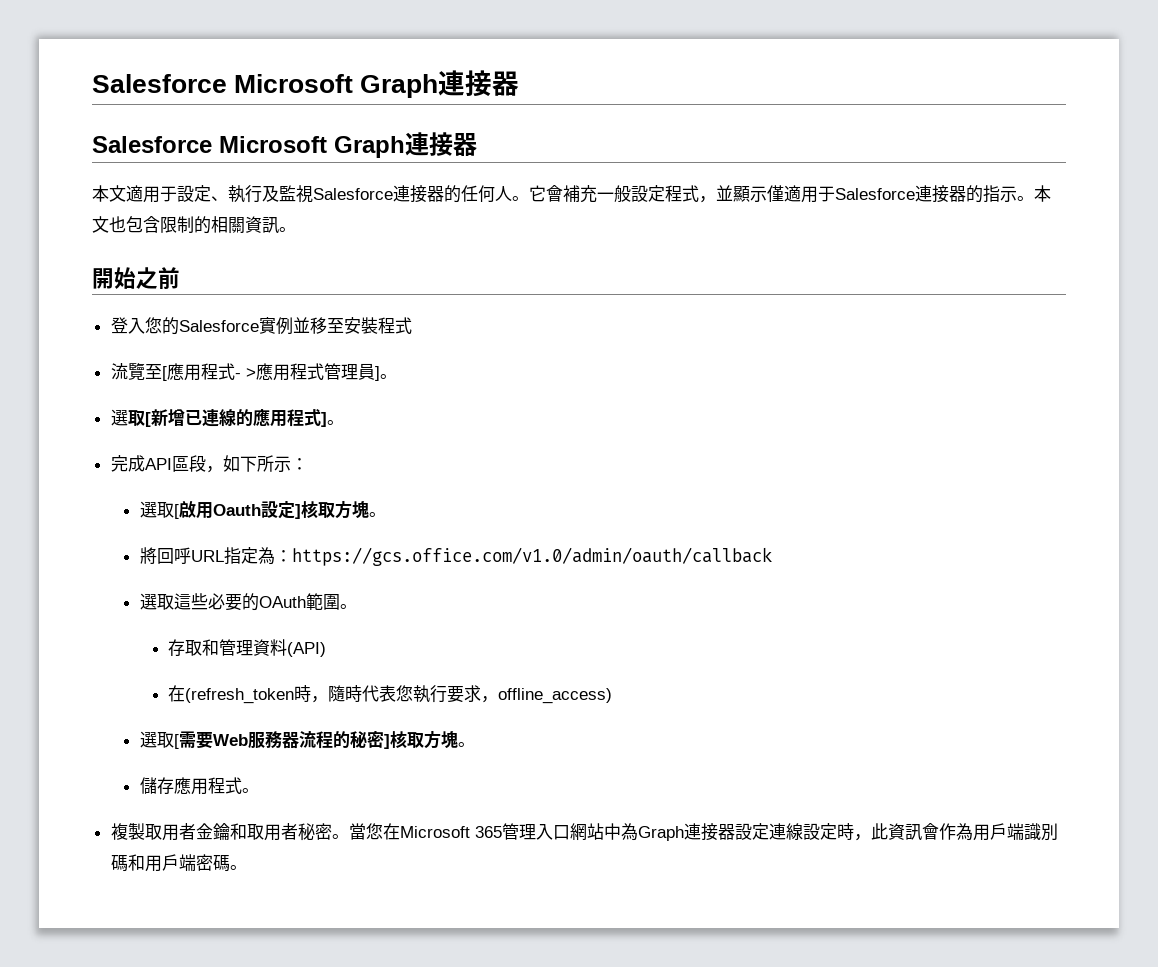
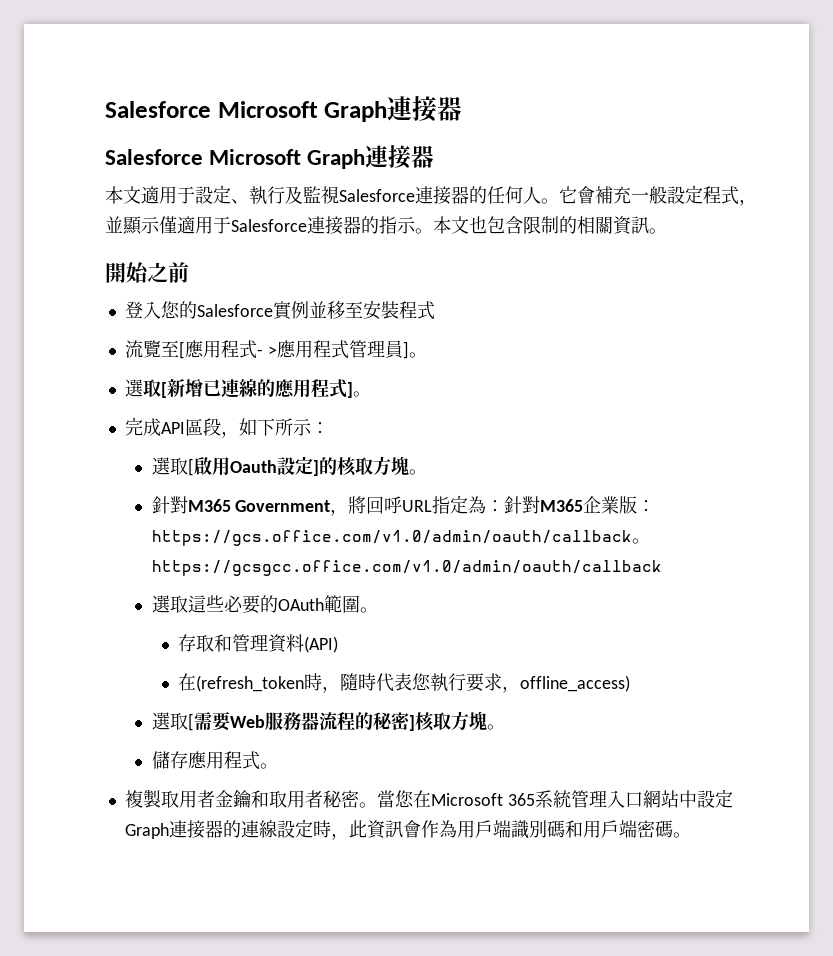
- 選取[啟用Oauth設定]核取方塊。
- 將回呼URL指定為：https://gcs.office.com/v1.0/admin/oauth/callback
+ 選取[啟用Oauth設定]的核取方塊。
+ 針對M365 Government，將回呼URL指定為：針對M365企業版：https://gcs.office.com/v1.0/admin/oauth/callback。https://gcsgcc.office.com/v1.0/admin/oauth/callback
- 當您在Microsoft 365管理入口網站中為Graph連接器設定連線設定時，此資訊會作為用戶端識別碼和用戶端密碼。
+ 當您在Microsoft 365系統管理入口網站中設定Graph連接器的連線設定時，此資訊會作為用戶端識別碼和用戶端密碼。

